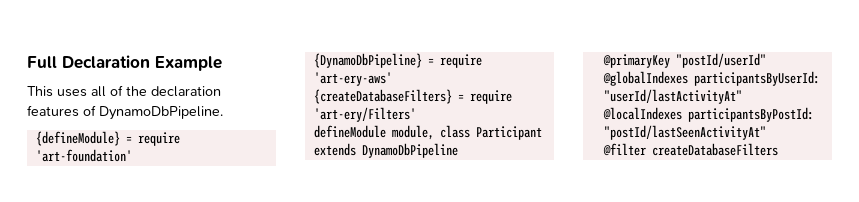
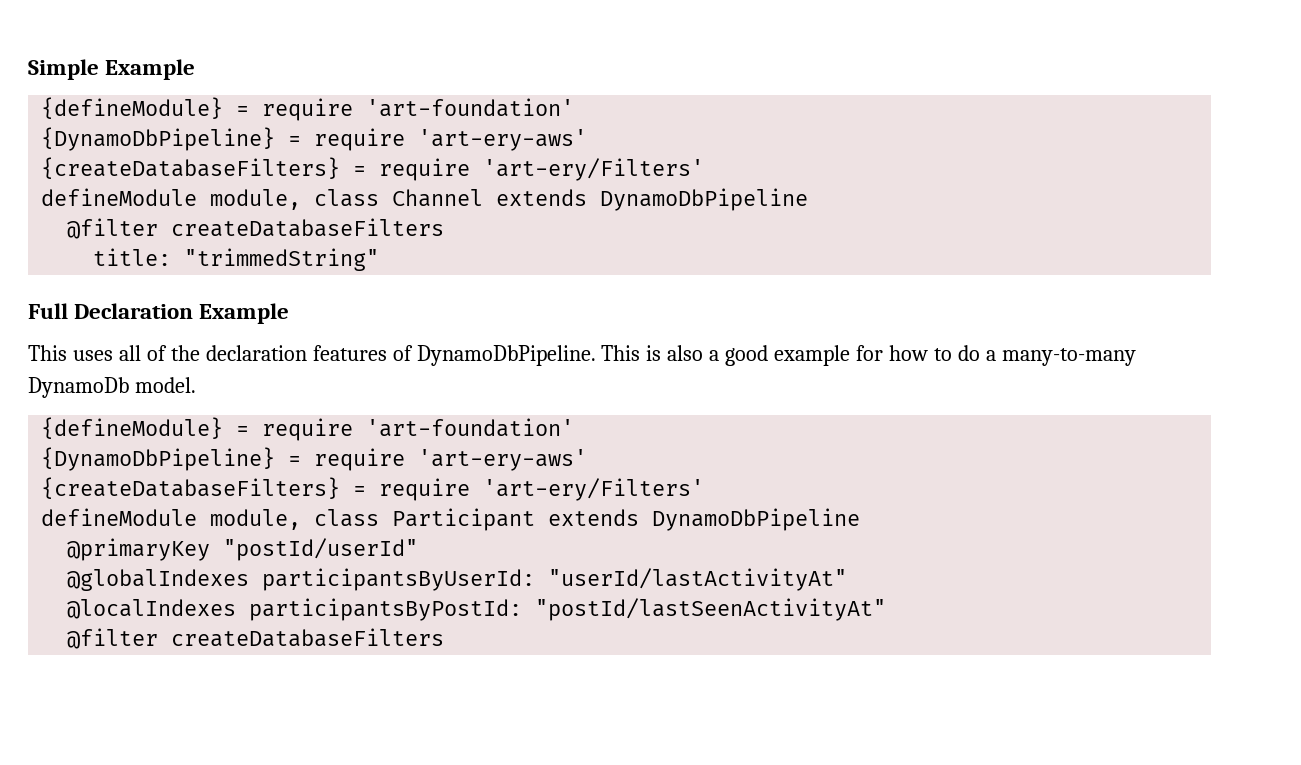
+ Simple Example
+ {defineModule} = require 'art-foundation'
+ {DynamoDbPipeline} = require 'art-ery-aws'
+ {createDatabaseFilters} = require 'art-ery/Filters'
+ defineModule module, class Channel extends DynamoDbPipeline
+ @filter createDatabaseFilters
+ title: "trimmedString"
+ This is also a good example for how to do a many-to-many DynamoDb model.

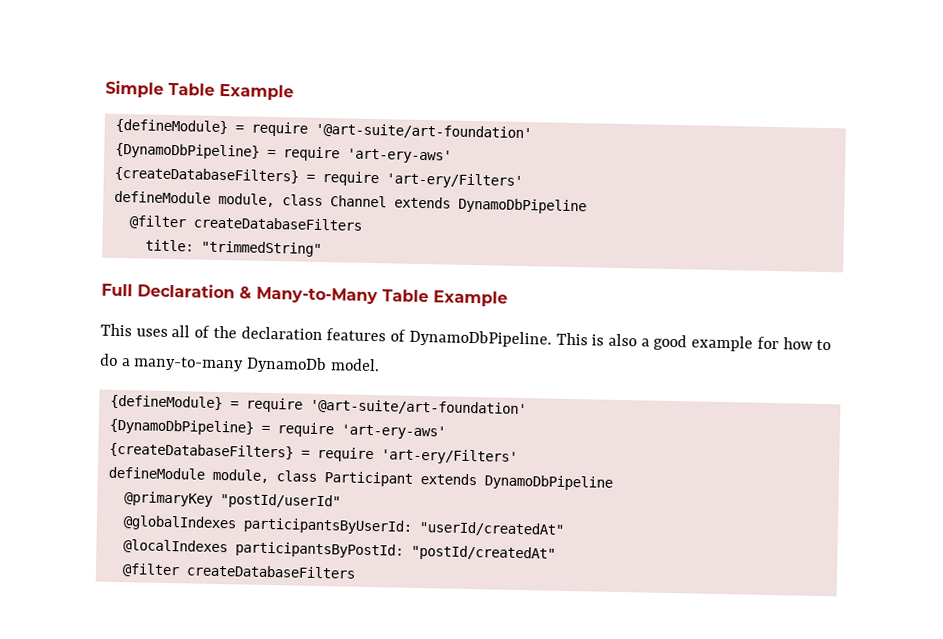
- Simple Example
- {defineModule} = require 'art-foundation'
+ Simple Table Example
+ {defineModule} = require '@art-suite/art-foundation'
- Full Declaration Example
+ Full Declaration & Many-to-Many Table Example
  This is also a good example for how to do a many-to-many DynamoDb model.
- {defineModule} = require 'art-foundation'
+ {defineModule} = require '@art-suite/art-foundation'
- @globalIndexes participantsByUserId: "userId/lastActivityAt"
+ @globalIndexes participantsByUserId: "userId/createdAt"
- @localIndexes participantsByPostId: "postId/lastSeenActivityAt"
+ @localIndexes participantsByPostId: "postId/createdAt"

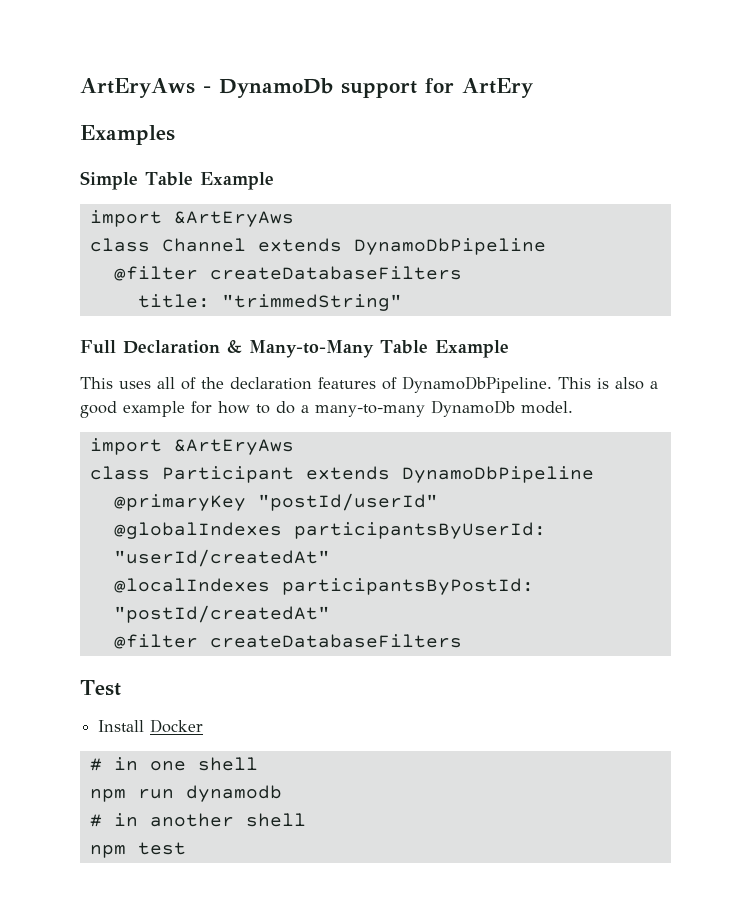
+ ArtEryAws - DynamoDb support for ArtEry
+ Examples
  Simple Table Example
- {defineModule} = require '@art-suite/art-foundation'
- {DynamoDbPipeline} = require 'art-ery-aws'
- {createDatabaseFilters} = require 'art-ery/Filters'
- defineModule module, class Channel extends DynamoDbPipeline
+ import &ArtEryAws
+ class Channel extends DynamoDbPipeline
  This is also a good example for how to do a many-to-many DynamoDb model.
- {defineModule} = require '@art-suite/art-foundation'
- {DynamoDbPipeline} = require 'art-ery-aws'
- {createDatabaseFilters} = require 'art-ery/Filters'
- defineModule module, class Participant extends DynamoDbPipeline
+ import &ArtEryAws
+ class Participant extends DynamoDbPipeline
+ Test
+ Install Docker
+ # in one shell
+ npm run dynamodb
+ # in another shell
+ npm test

